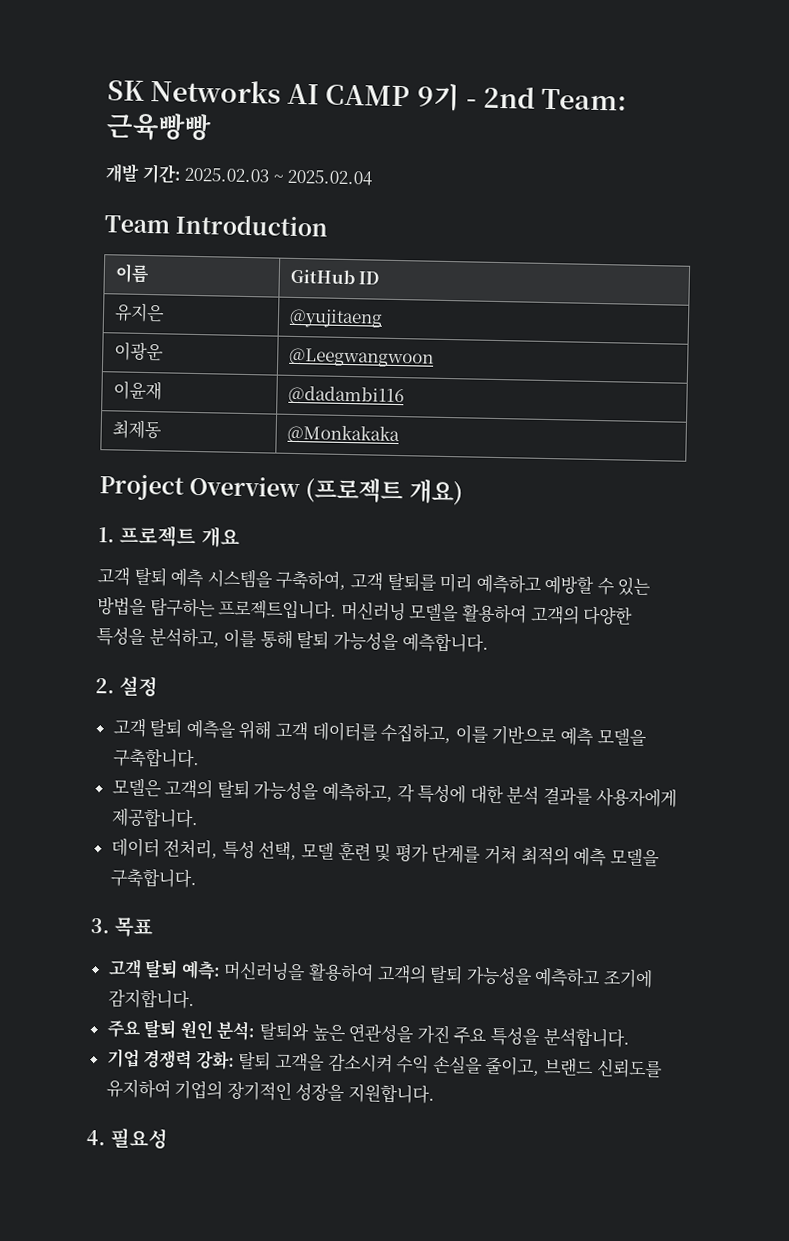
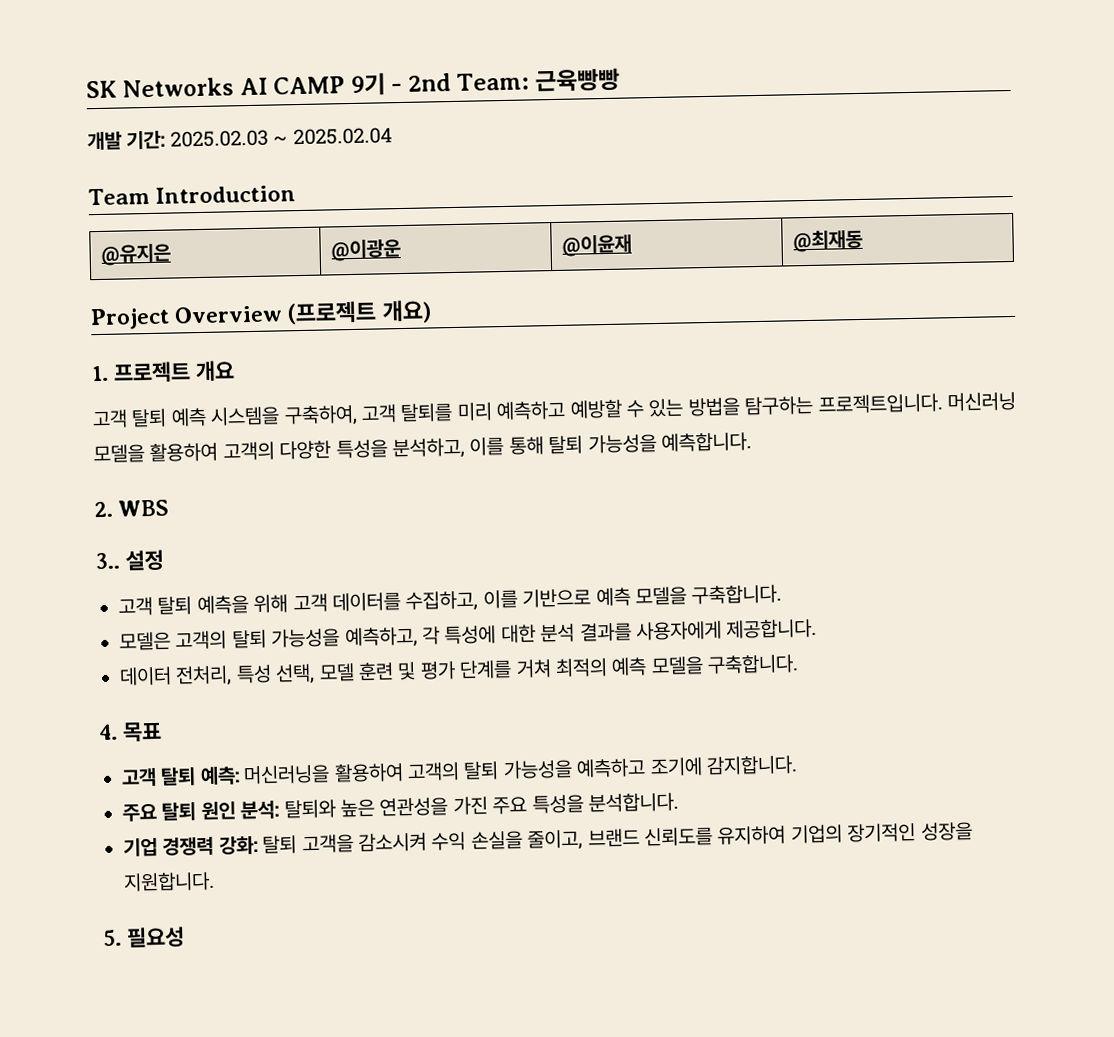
- 이름 | GitHub ID
- 유지은 | @yujitaeng
- 이광운 | @Leegwangwoon
- 이윤재 | @dadambi116
- 최제동 | @Monkakaka
+ @유지은 | @이광운 | @이윤재 | @최재동
- 2. 설정
+ 2. WBS
+ 3.. 설정
- 3. 목표
+ 4. 목표
- 4. 필요성
+ 5. 필요성

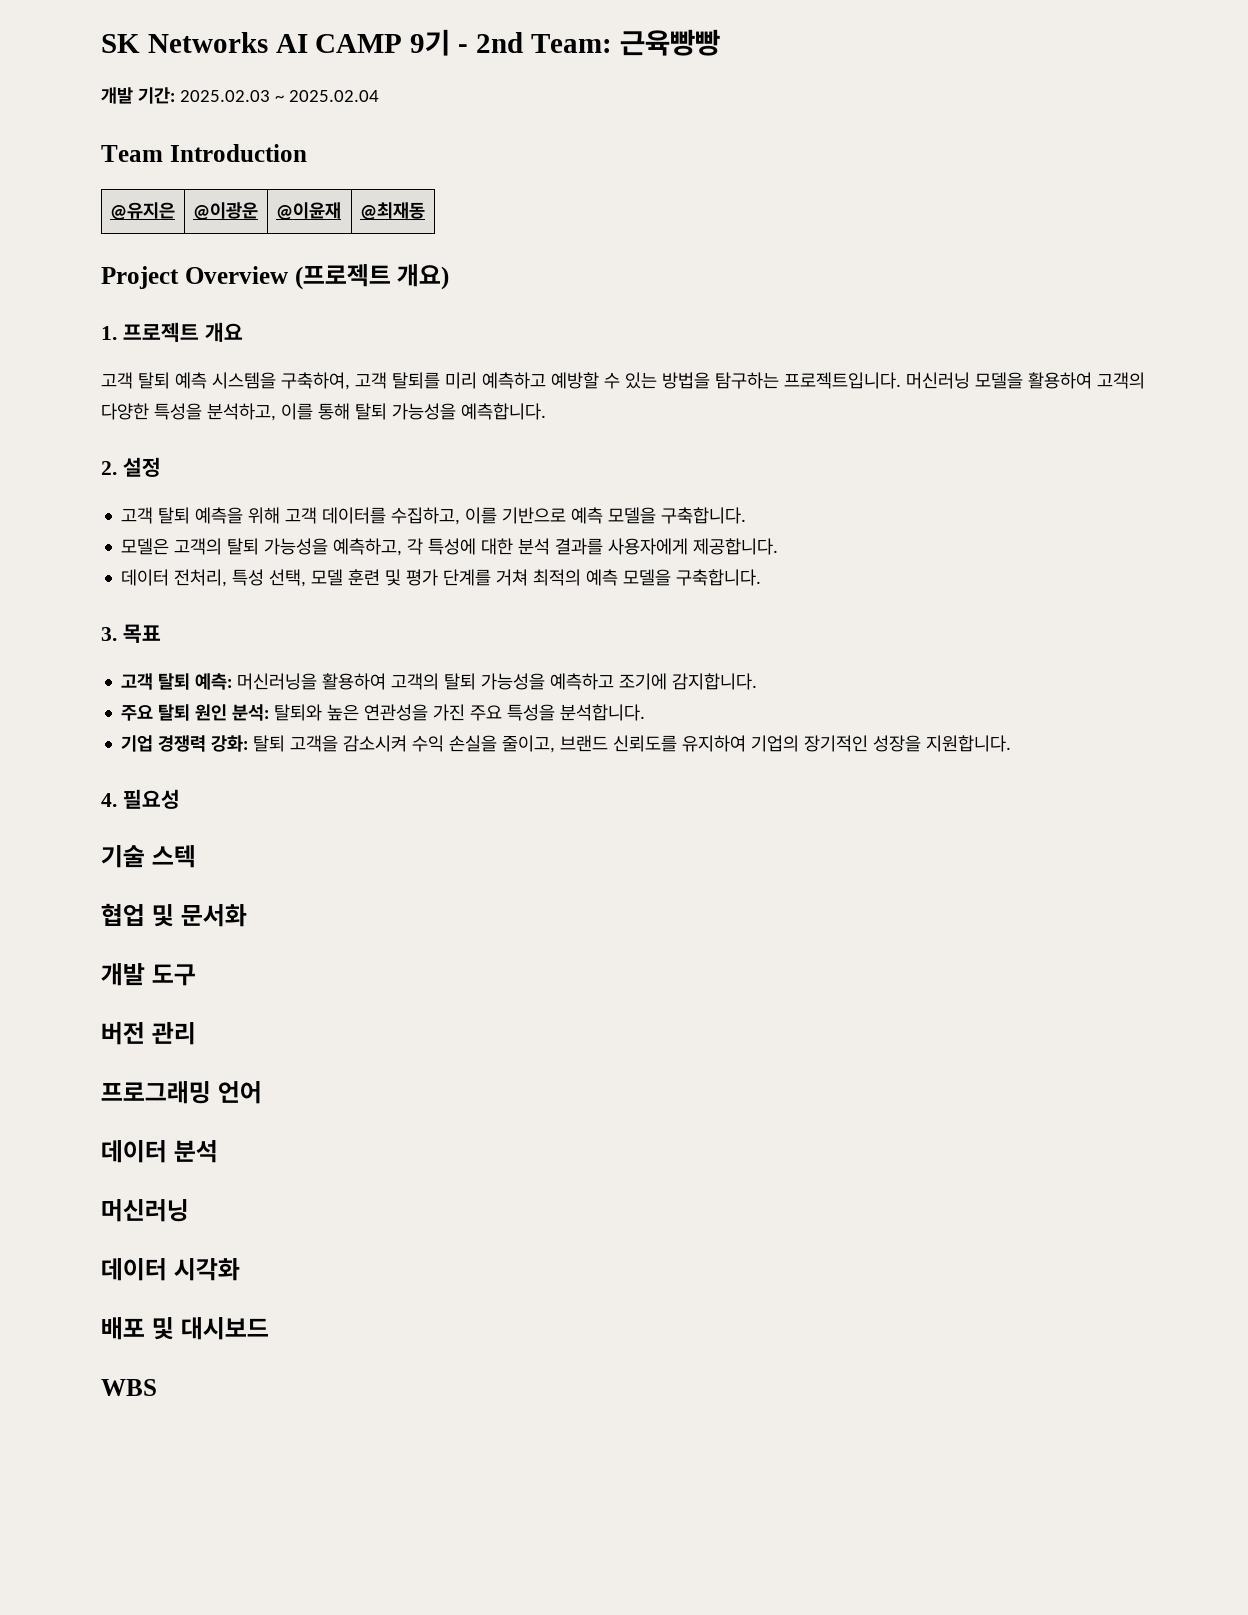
- 2. WBS
- 3.. 설정
+ 2. 설정
- 4. 목표
+ 3. 목표
- 5. 필요성
+ 4. 필요성
+ 기술 스텍
+ 협업 및 문서화
+ 개발 도구
+ 버전 관리
+ 프로그래밍 언어
+ 데이터 분석
+ 머신러닝
+ 데이터 시각화
+ 배포 및 대시보드
+ WBS

